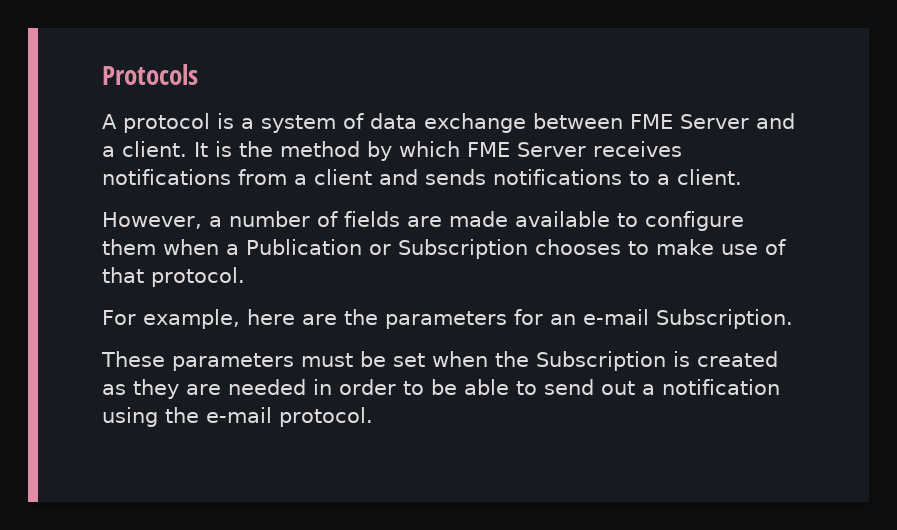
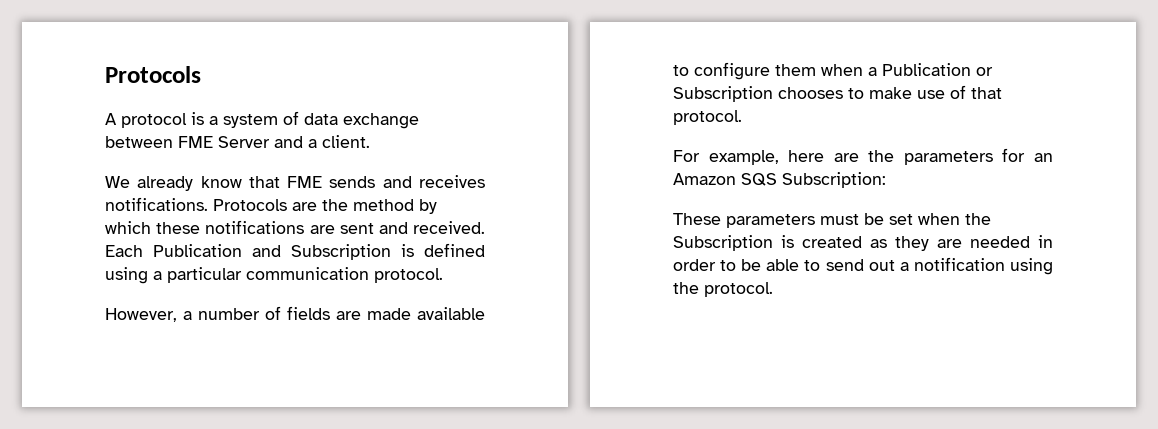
- A protocol is a system of data exchange between FME Server and a client. It is the method by which FME Server receives notifications from a client and sends notifications to a client.
+ A protocol is a system of data exchange between FME Server and a client.
+ We already know that FME sends and receives notifications. Protocols are the method by which these notifications are sent and received. Each Publication and Subscription is defined using a particular communication protocol.
- For example, here are the parameters for an e-mail Subscription.
+ For example, here are the parameters for an Amazon SQS Subscription:
- These parameters must be set when the Subscription is created as they are needed in order to be able to send out a notification using the e-mail protocol.
+ These parameters must be set when the Subscription is created as they are needed in order to be able to send out a notification using the protocol.

